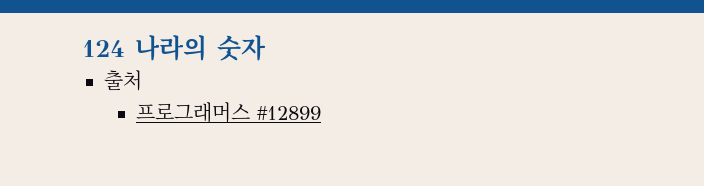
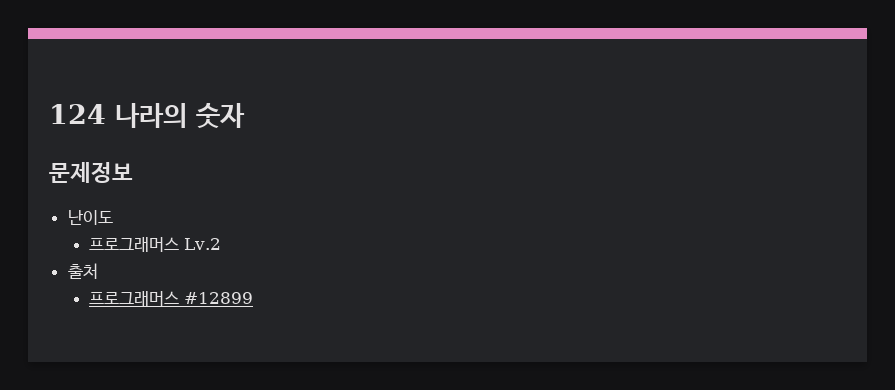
+ 문제정보
+ 난이도
+ 프로그래머스 Lv.2

